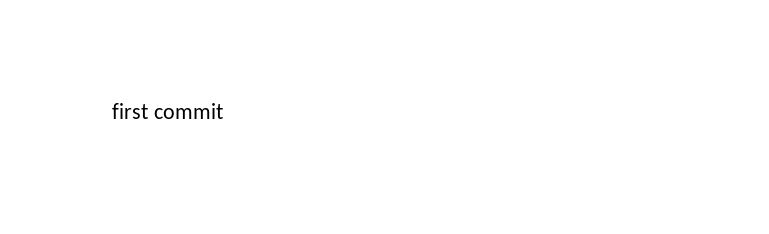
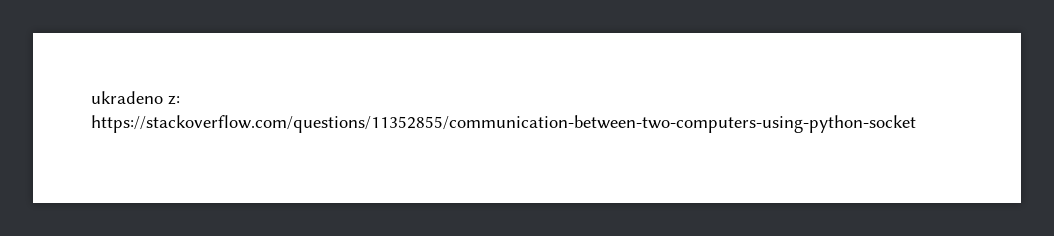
- first commit
+ ukradeno z: https://stackoverflow.com/questions/11352855/communication-between-two-computers-using-python-socket

